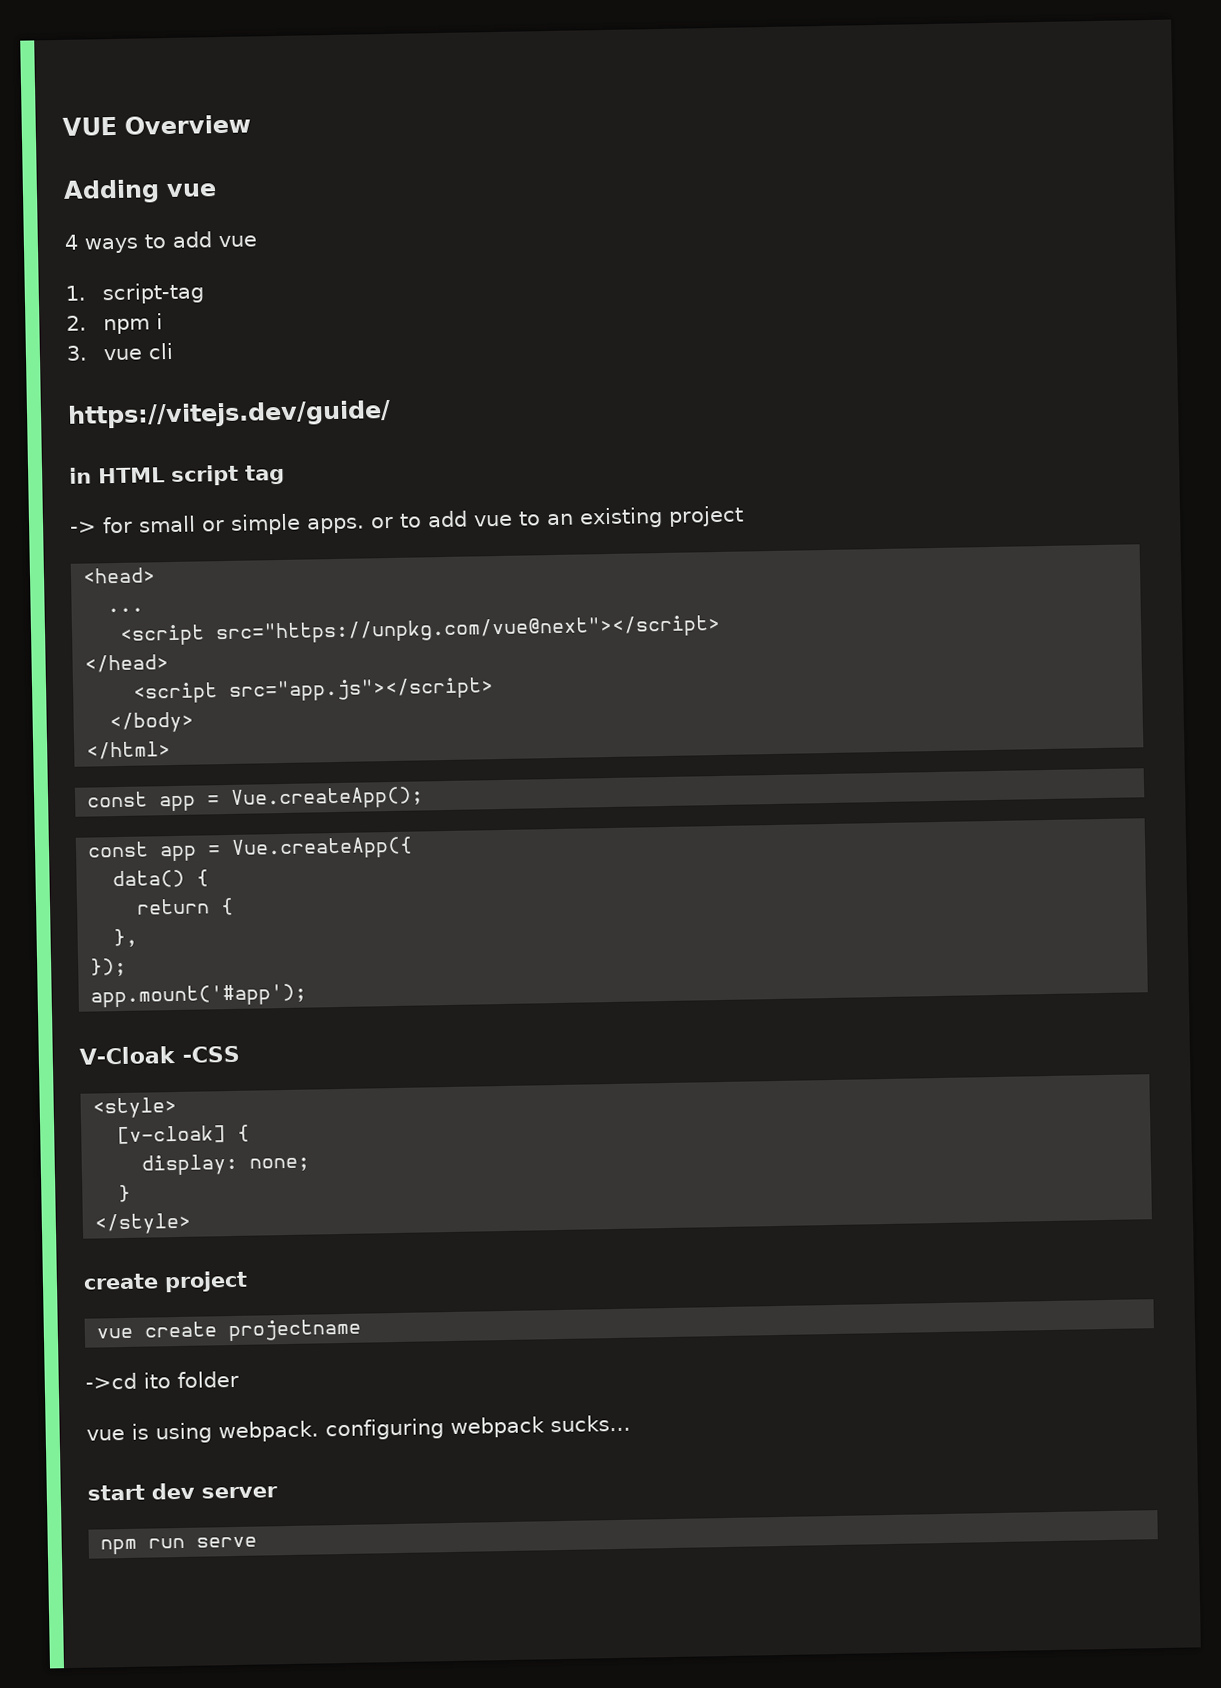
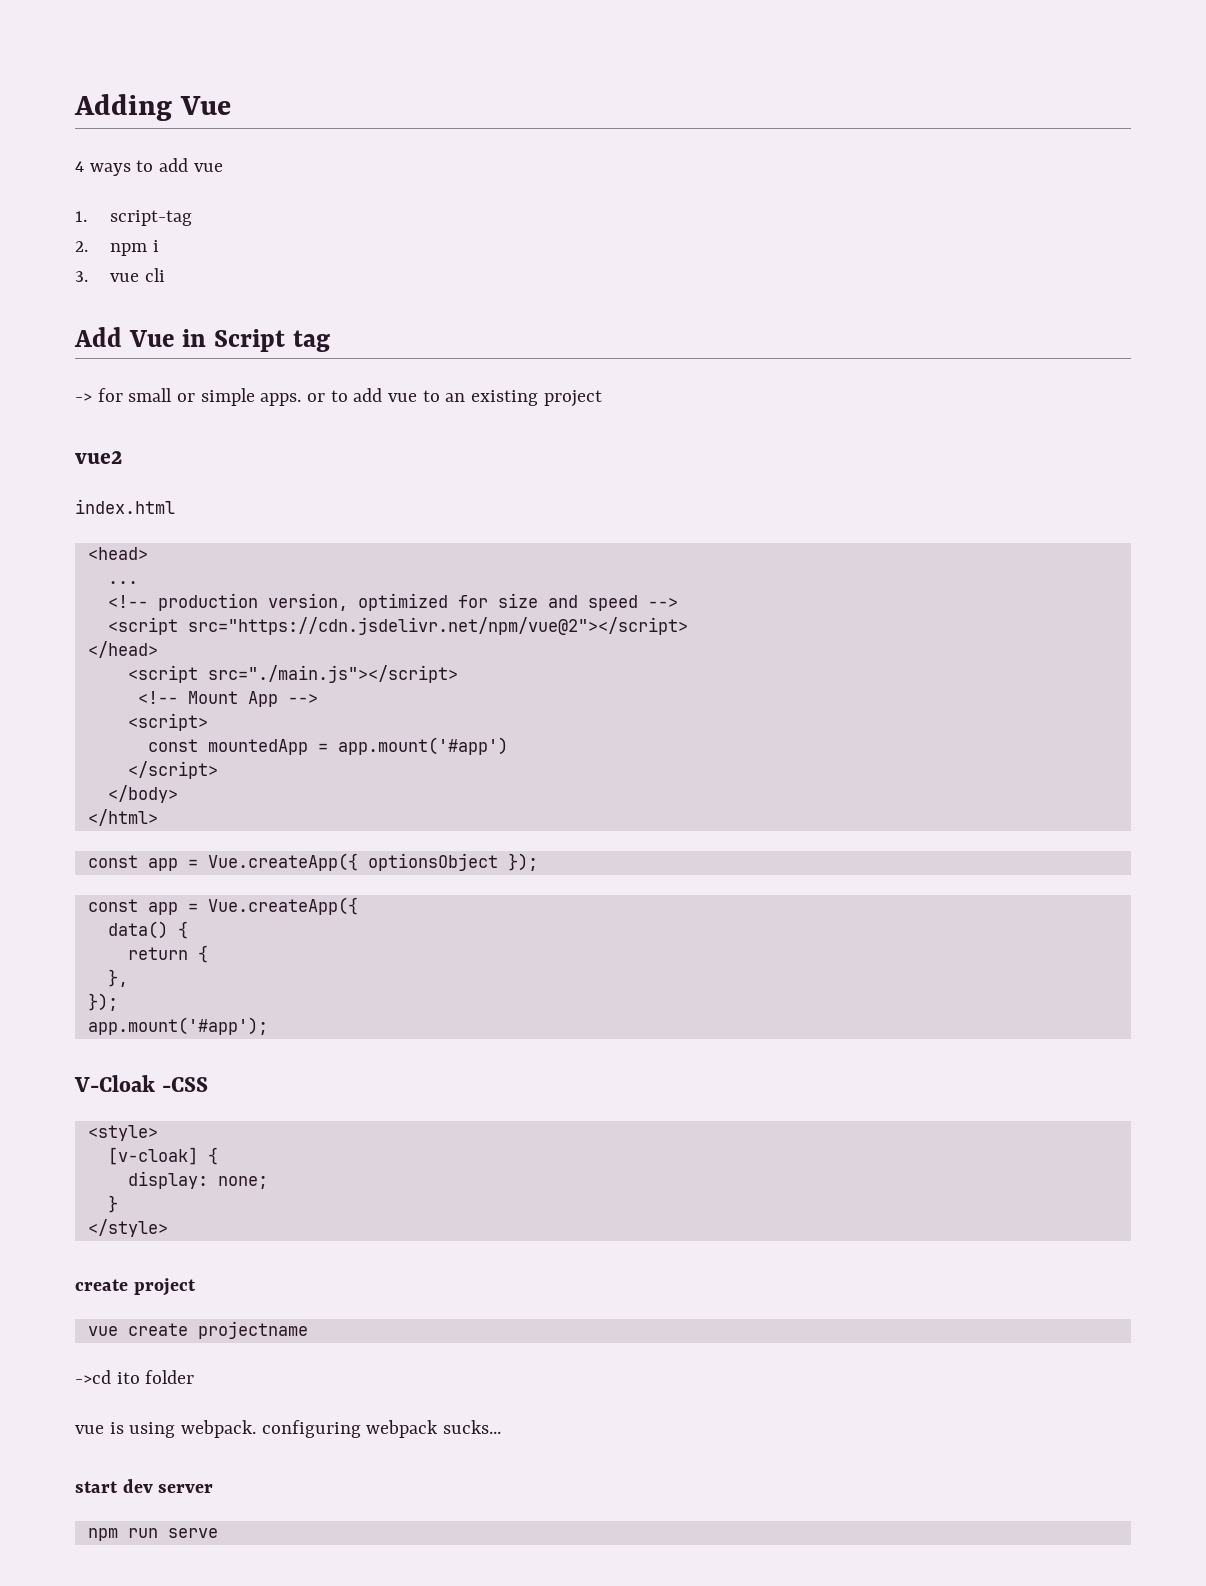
- VUE Overview
- Adding vue
+ Adding Vue
- https://vitejs.dev/guide/
- in HTML script tag
+ Add Vue in Script tag
+ vue2
+ index.html
- <script src="https://unpkg.com/vue@next"></script>
+ <!-- production version, optimized for size and speed -->
+ <script src="https://cdn.jsdelivr.net/npm/vue@2"></script>
- <script src="app.js"></script>
+ <script src="./main.js"></script>
+ <!-- Mount App -->
+ <script>
+ const mountedApp = app.mount('#app')
+ </script>
- const app = Vue.createApp();
+ const app = Vue.createApp({ optionsObject });

